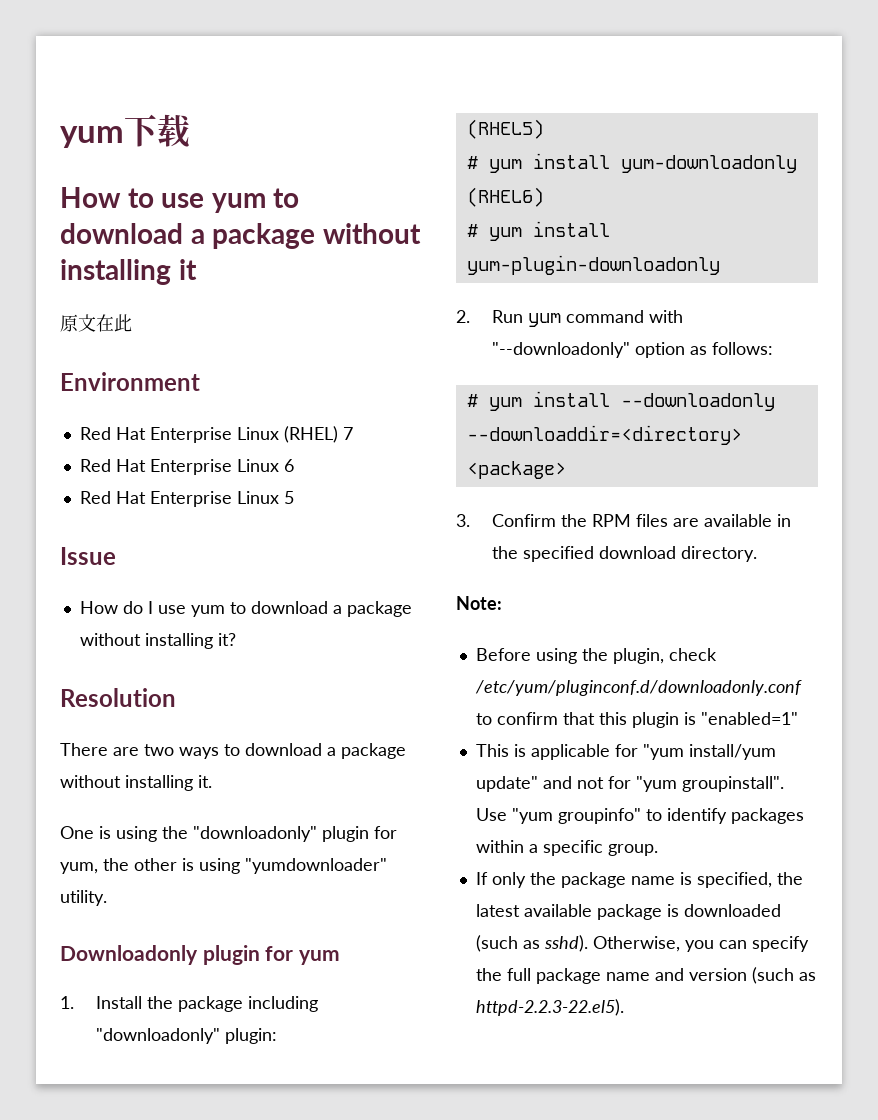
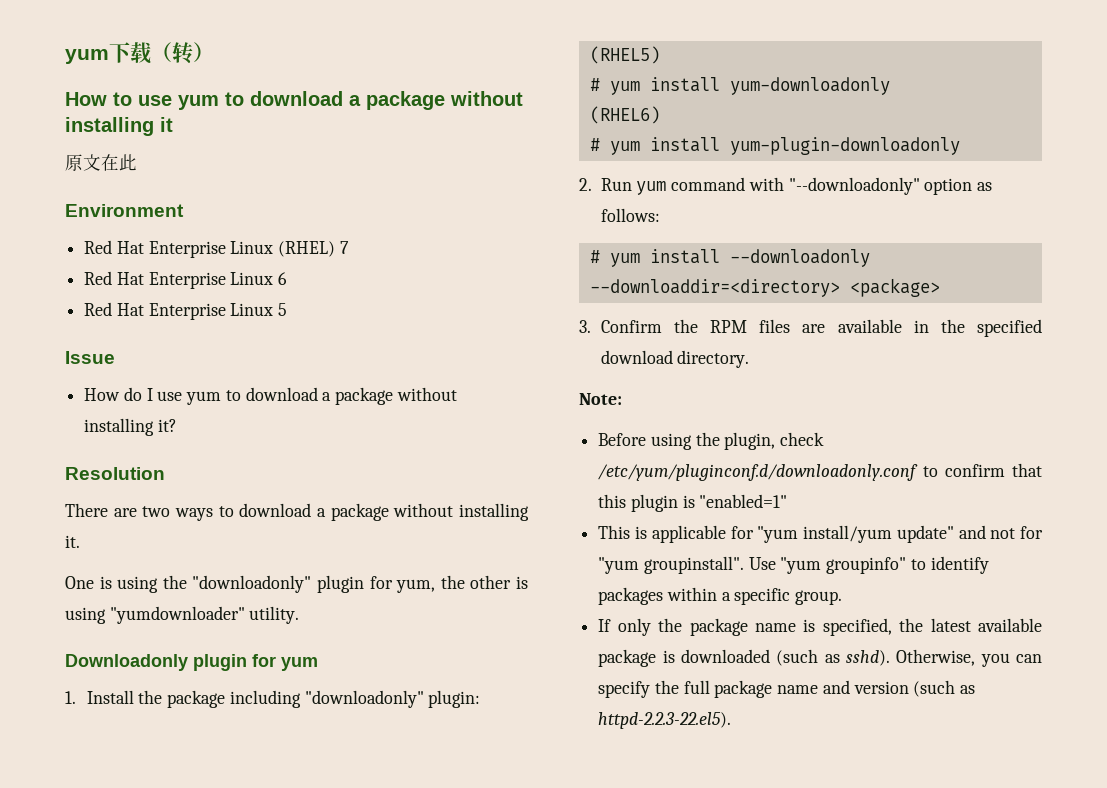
- yum下载
+ yum下载（转）

